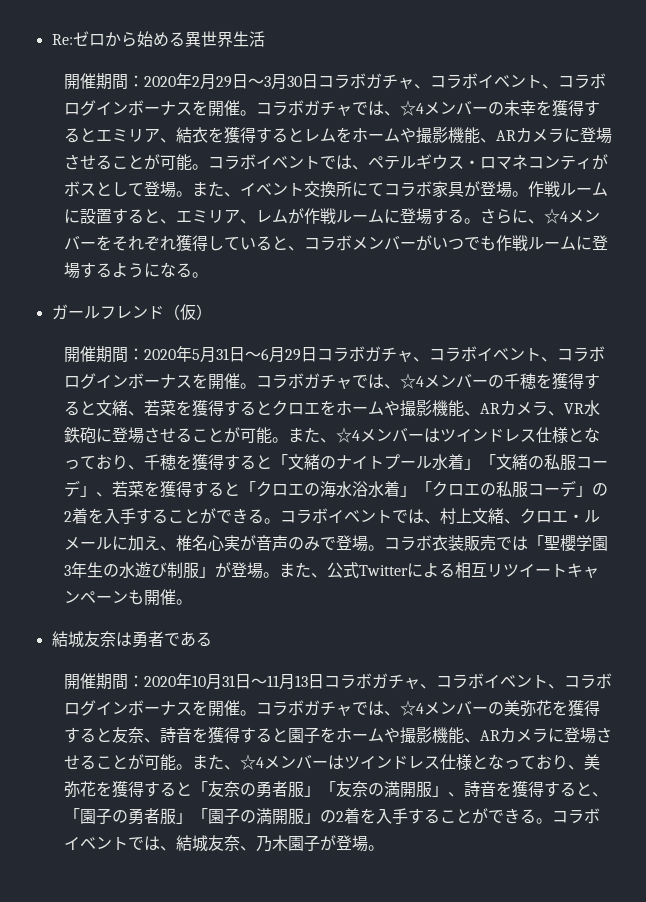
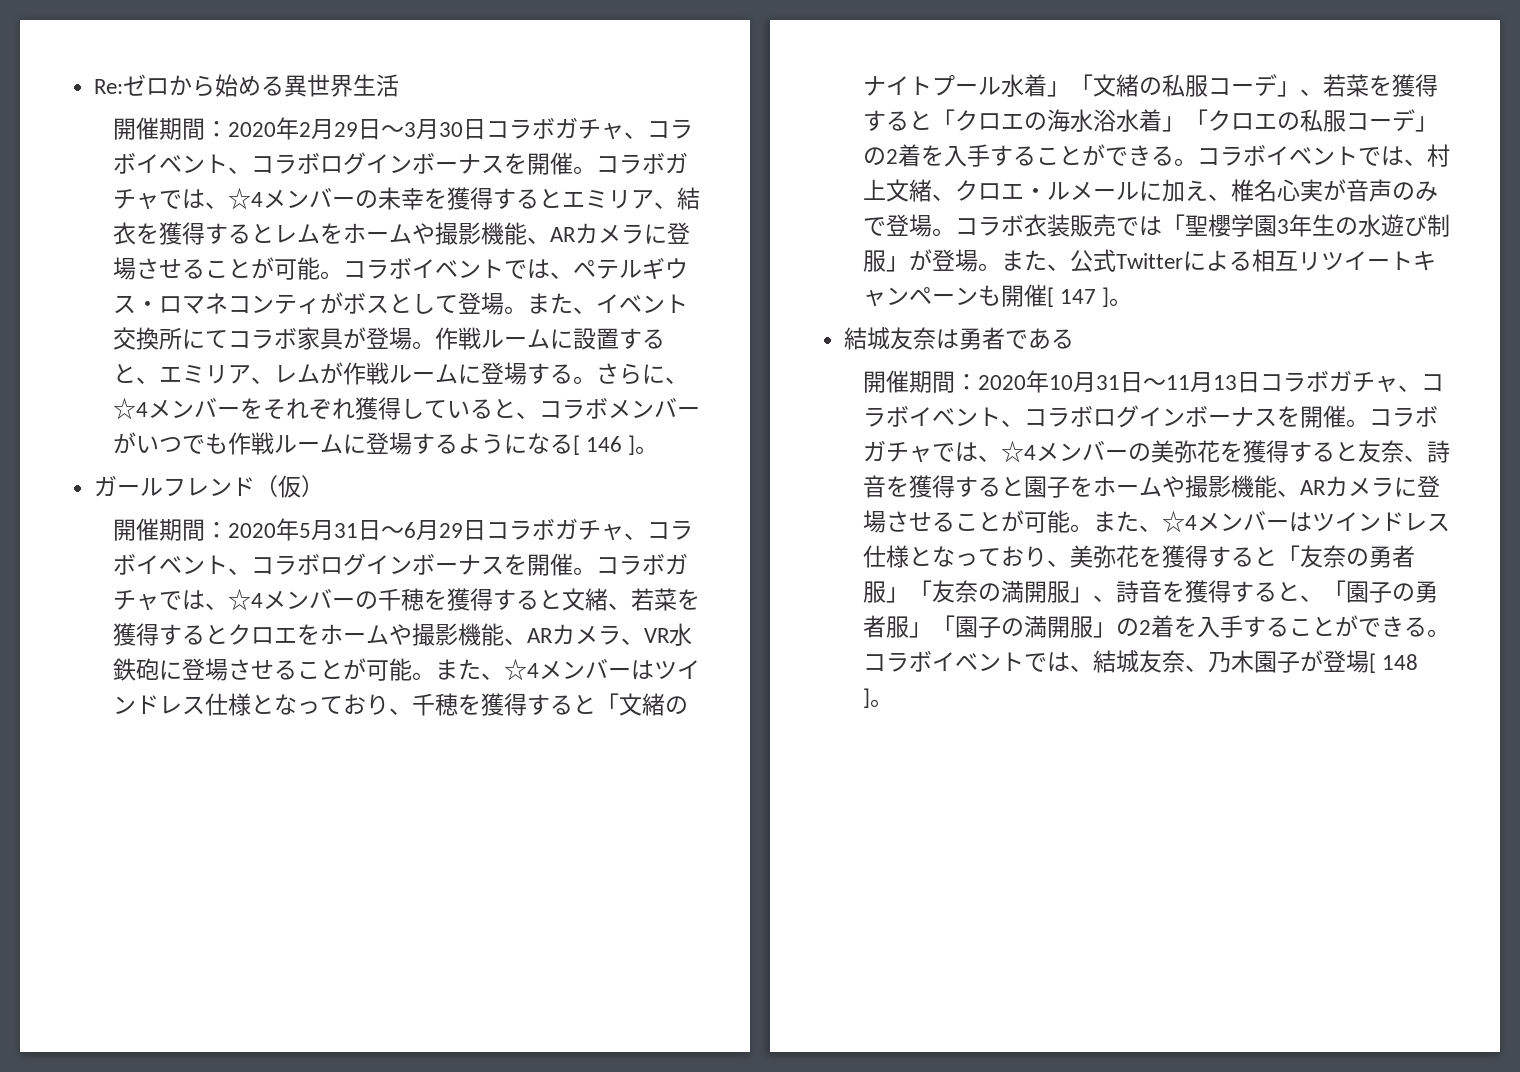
- さらに、☆4メンバーをそれぞれ獲得していると、コラボメンバーがいつでも作戦ルームに登場するようになる。
+ さらに、☆4メンバーをそれぞれ獲得していると、コラボメンバーがいつでも作戦ルームに登場するようになる[ 146 ]。
- また、公式Twitterによる相互リツイートキャンペーンも開催。
+ また、公式Twitterによる相互リツイートキャンペーンも開催[ 147 ]。
- コラボイベントでは、結城友奈、乃木園子が登場。
+ コラボイベントでは、結城友奈、乃木園子が登場[ 148 ]。

